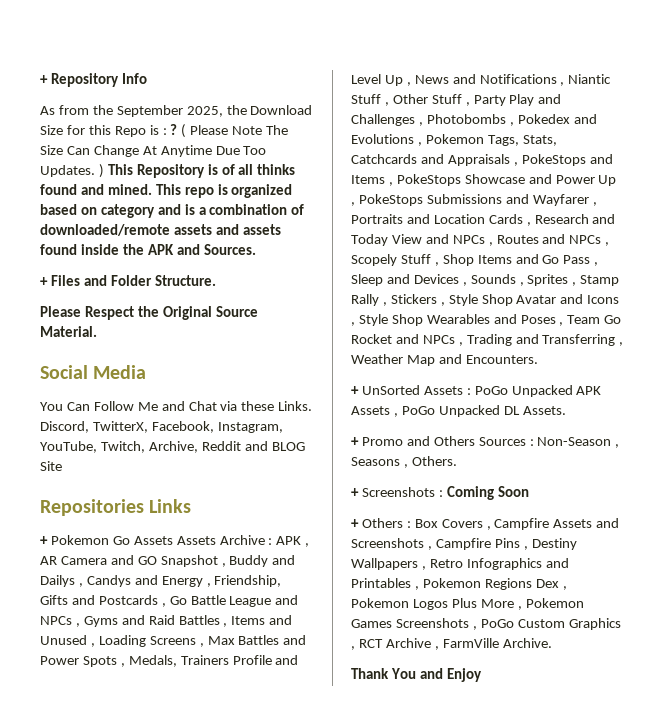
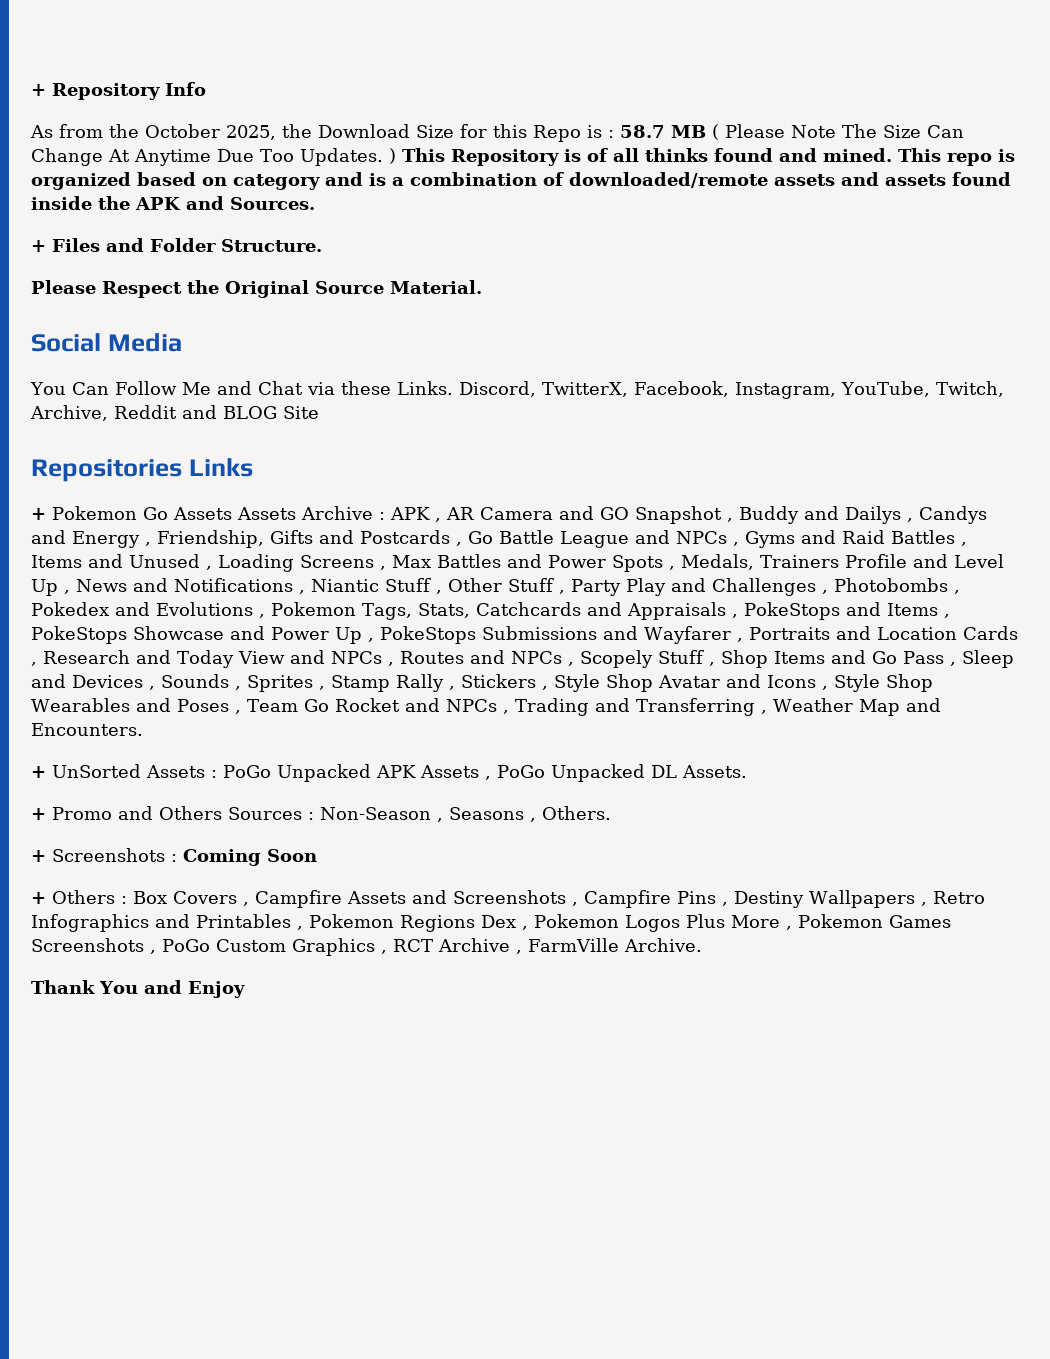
- As from the September 2025, the Download Size for this Repo is : ? ( Please Note The Size Can Change At Anytime Due Too Updates. ) This Repository is of all thinks found and mined.
+ As from the October 2025, the Download Size for this Repo is : 58.7 MB ( Please Note The Size Can Change At Anytime Due Too Updates. ) This Repository is of all thinks found and mined.

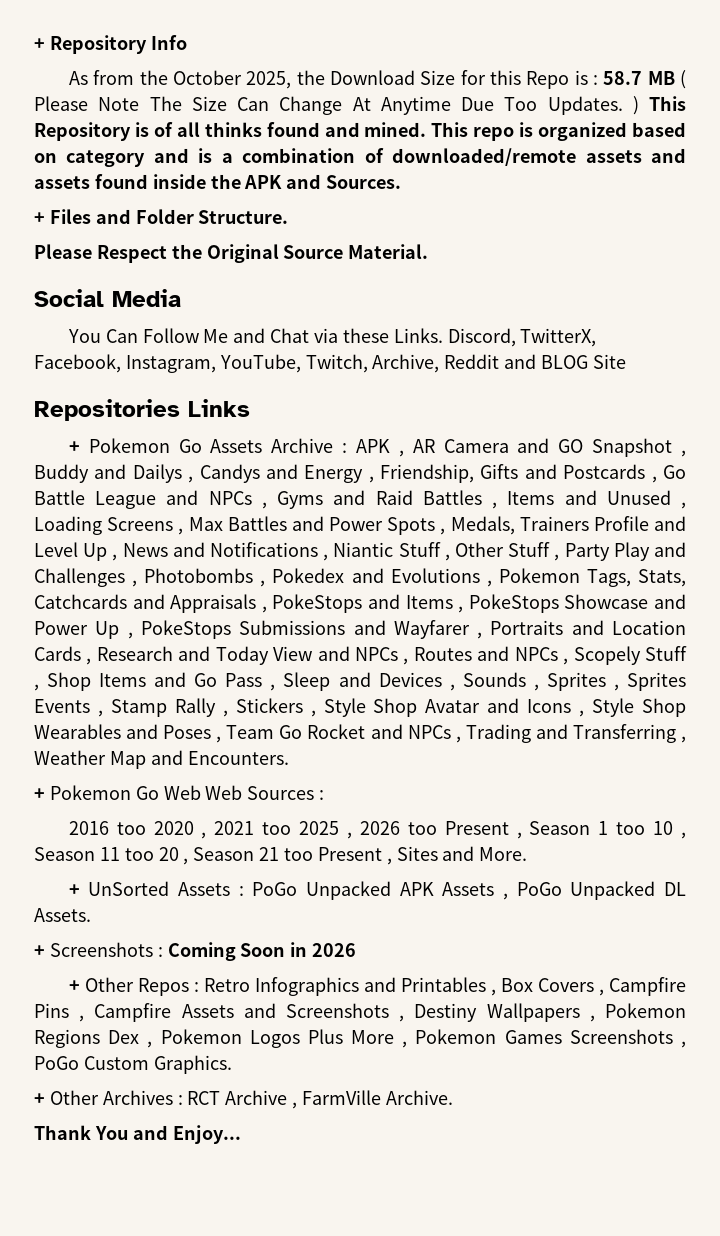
- + Pokemon Go Assets Assets Archive :
+ + Pokemon Go Assets Archive :
- APK , AR Camera and GO Snapshot , Buddy and Dailys , Candys and Energy , Friendship, Gifts and Postcards , Go Battle League and NPCs , Gyms and Raid Battles , Items and Unused , Loading Screens , Max Battles and Power Spots , Medals, Trainers Profile and Level Up , News and Notifications , Niantic Stuff , Other Stuff , Party Play and Challenges , Photobombs , Pokedex and Evolutions , Pokemon Tags, Stats, Catchcards and Appraisals , PokeStops and Items , PokeStops Showcase and Power Up , PokeStops Submissions and Wayfarer , Portraits and Location Cards , Research and Today View and NPCs , Routes and NPCs , Scopely Stuff , Shop Items and Go Pass , Sleep and Devices , Sounds , Sprites , Stamp Rally , Stickers , Style Shop Avatar and Icons , Style Shop Wearables and Poses , Team Go Rocket and NPCs , Trading and Transferring , Weather Map and Encounters.
+ APK , AR Camera and GO Snapshot , Buddy and Dailys , Candys and Energy , Friendship, Gifts and Postcards , Go Battle League and NPCs , Gyms and Raid Battles , Items and Unused , Loading Screens , Max Battles and Power Spots , Medals, Trainers Profile and Level Up , News and Notifications , Niantic Stuff , Other Stuff , Party Play and Challenges , Photobombs , Pokedex and Evolutions , Pokemon Tags, Stats, Catchcards and Appraisals , PokeStops and Items , PokeStops Showcase and Power Up , PokeStops Submissions and Wayfarer , Portraits and Location Cards , Research and Today View and NPCs , Routes and NPCs , Scopely Stuff , Shop Items and Go Pass , Sleep and Devices , Sounds , Sprites , Sprites Events , Stamp Rally , Stickers , Style Shop Avatar and Icons , Style Shop Wearables and Poses , Team Go Rocket and NPCs , Trading and Transferring , Weather Map and Encounters.
+ + Pokemon Go Web Web Sources :
+ 2016 too 2020 , 2021 too 2025 , 2026 too Present , Season 1 too 10 , Season 11 too 20 , Season 21 too Present , Sites and More.
- + Promo and Others Sources : Non-Season , Seasons , Others.
- + Screenshots : Coming Soon
- + Others : Box Covers , Campfire Assets and Screenshots , Campfire Pins , Destiny Wallpapers , Retro Infographics and Printables , Pokemon Regions Dex , Pokemon Logos Plus More , Pokemon Games Screenshots , PoGo Custom Graphics , RCT Archive , FarmVille Archive.
+ + Screenshots : Coming Soon in 2026
+ + Other Repos : Retro Infographics and Printables , Box Covers , Campfire Pins , Campfire Assets and Screenshots , Destiny Wallpapers , Pokemon Regions Dex , Pokemon Logos Plus More , Pokemon Games Screenshots , PoGo Custom Graphics.
+ + Other Archives : RCT Archive , FarmVille Archive.
- Thank You and Enjoy
+ Thank You and Enjoy...

